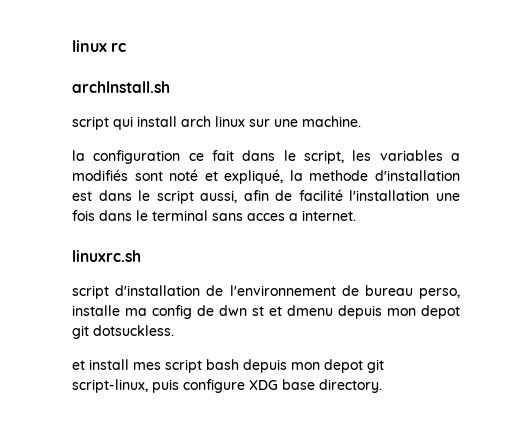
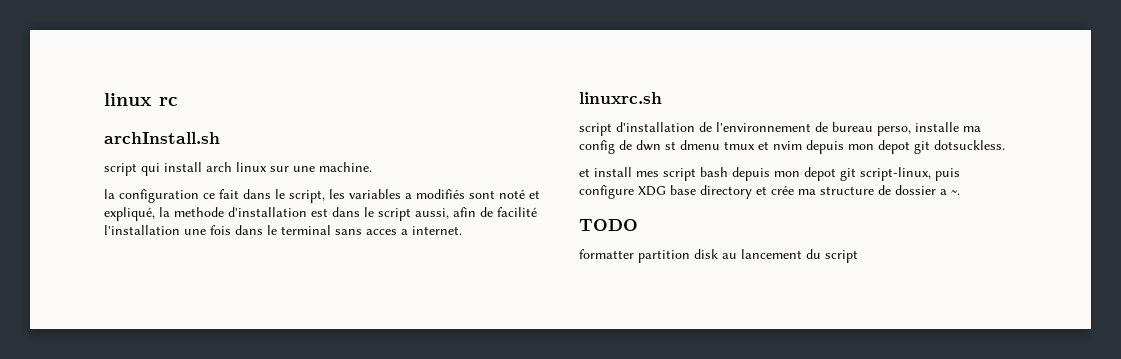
- script d'installation de l'environnement de bureau perso, installe ma config de dwn st et dmenu depuis mon depot git dotsuckless.
+ script d'installation de l'environnement de bureau perso, installe ma config de dwn st dmenu tmux et nvim depuis mon depot git dotsuckless.
- et install mes script bash depuis mon depot git script-linux, puis configure XDG base directory.
+ et install mes script bash depuis mon depot git script-linux, puis configure XDG base directory et crée ma structure de dossier a ~.
+ TODO
+ formatter partition disk au lancement du script

